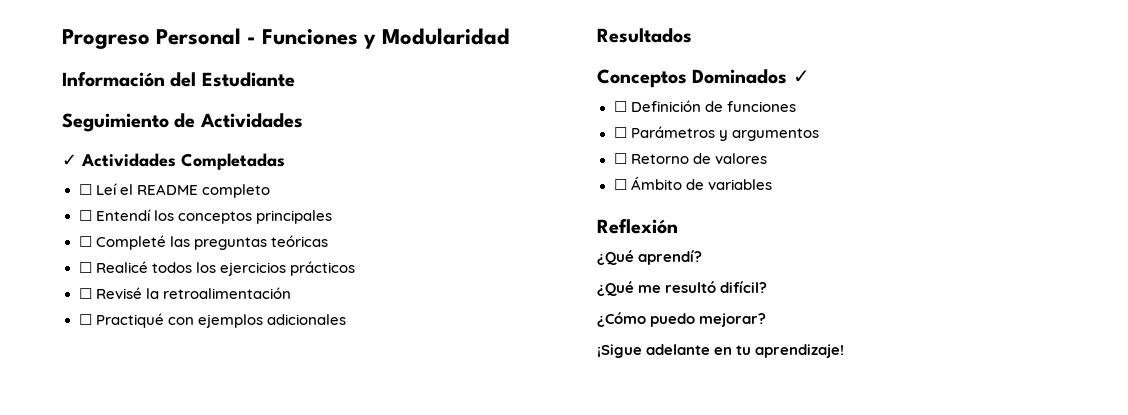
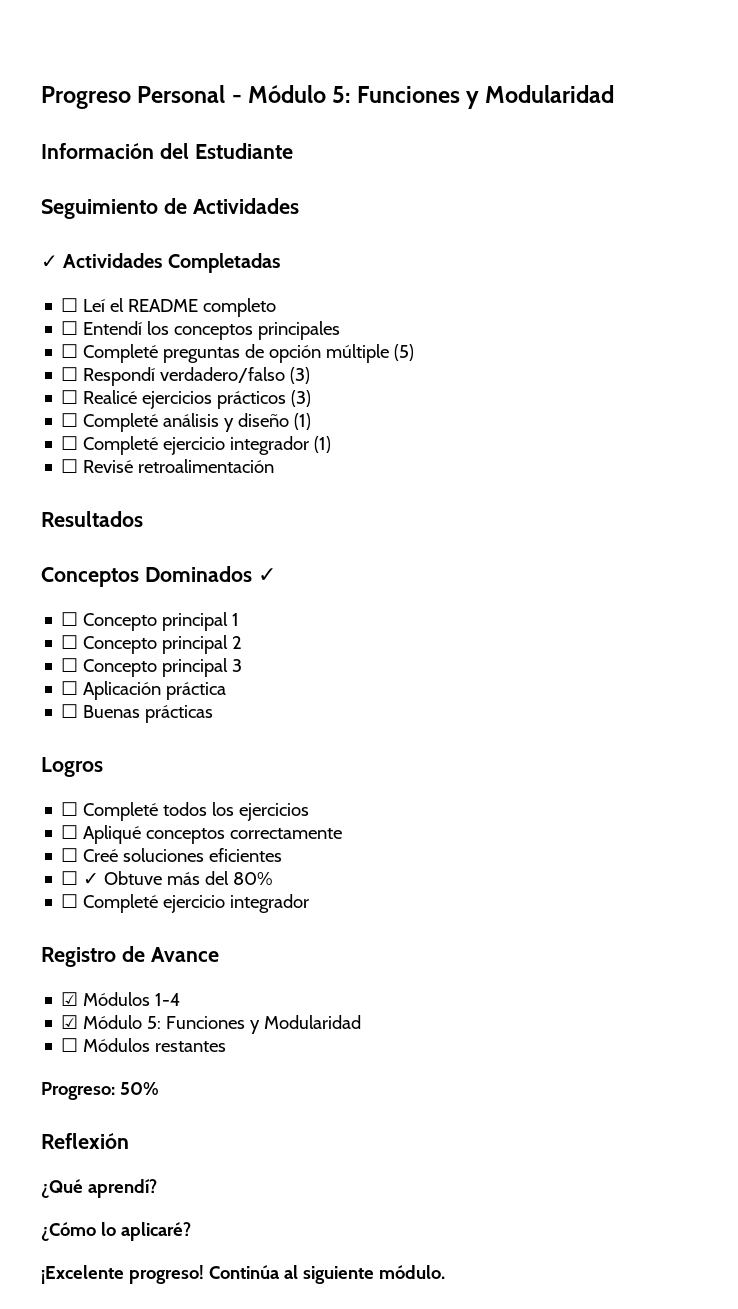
- Progreso Personal - Funciones y Modularidad
+ Progreso Personal - Módulo 5: Funciones y Modularidad
- ☐ Completé las preguntas teóricas
+ ☐ Completé preguntas de opción múltiple (5)
+ ☐ Respondí verdadero/falso (3)
- ☐ Realicé todos los ejercicios prácticos
+ ☐ Realicé ejercicios prácticos (3)
+ ☐ Completé análisis y diseño (1)
+ ☐ Completé ejercicio integrador (1)
- ☐ Revisé la retroalimentación
+ ☐ Revisé retroalimentación
- ☐ Practiqué con ejemplos adicionales
- ☐ Definición de funciones
- ☐ Parámetros y argumentos
- ☐ Retorno de valores
- ☐ Ámbito de variables
+ ☐ Concepto principal 1
+ ☐ Concepto principal 2
+ ☐ Concepto principal 3
+ ☐ Aplicación práctica
+ ☐ Buenas prácticas
+ Logros
+ ☐ Completé todos los ejercicios
+ ☐ Apliqué conceptos correctamente
+ ☐ Creé soluciones eficientes
+ ☐ ✓ Obtuve más del 80%
+ ☐ Completé ejercicio integrador
+ Registro de Avance
+ ☑ Módulos 1-4
+ ☑ Módulo 5: Funciones y Modularidad
+ ☐ Módulos restantes
+ Progreso: 50%
  Reflexión
  ¿Qué aprendí?
- ¿Qué me resultó difícil?
- ¿Cómo puedo mejorar?
- ¡Sigue adelante en tu aprendizaje!
+ ¿Cómo lo aplicaré?
+ ¡Excelente progreso! Continúa al siguiente módulo.

